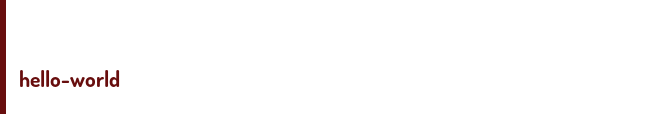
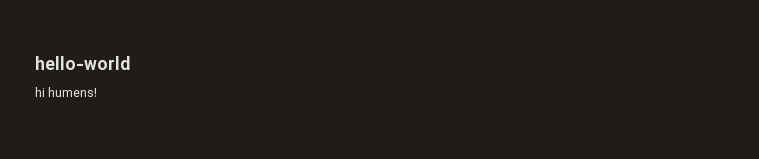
+ hi humens!

